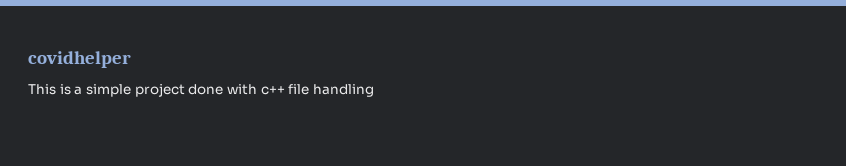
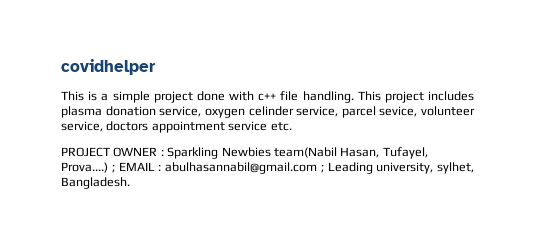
- This is a simple project done with c++ file handling
+ This is a simple project done with c++ file handling. This project includes plasma donation service, oxygen celinder service, parcel sevice, volunteer service, doctors appointment service etc.
+ PROJECT OWNER : Sparkling Newbies team(Nabil Hasan, Tufayel, Prova....) ; EMAIL : abulhasannabil@gmail.com ; Leading university, sylhet, Bangladesh.

